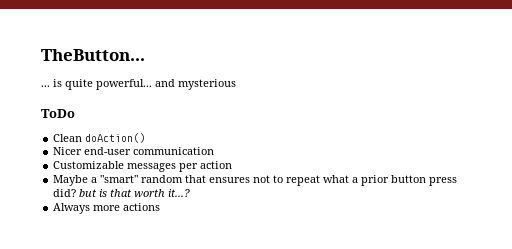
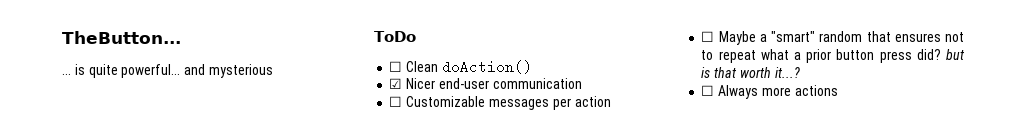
- Clean doAction()
+ ☐ Clean doAction()
- Nicer end-user communication
+ ☑ Nicer end-user communication
- Customizable messages per action
+ ☐ Customizable messages per action
- Maybe a "smart" random that ensures not to repeat what a prior button press did? but is that worth it...?
+ ☐ Maybe a "smart" random that ensures not to repeat what a prior button press did? but is that worth it...?
- Always more actions
+ ☐ Always more actions

